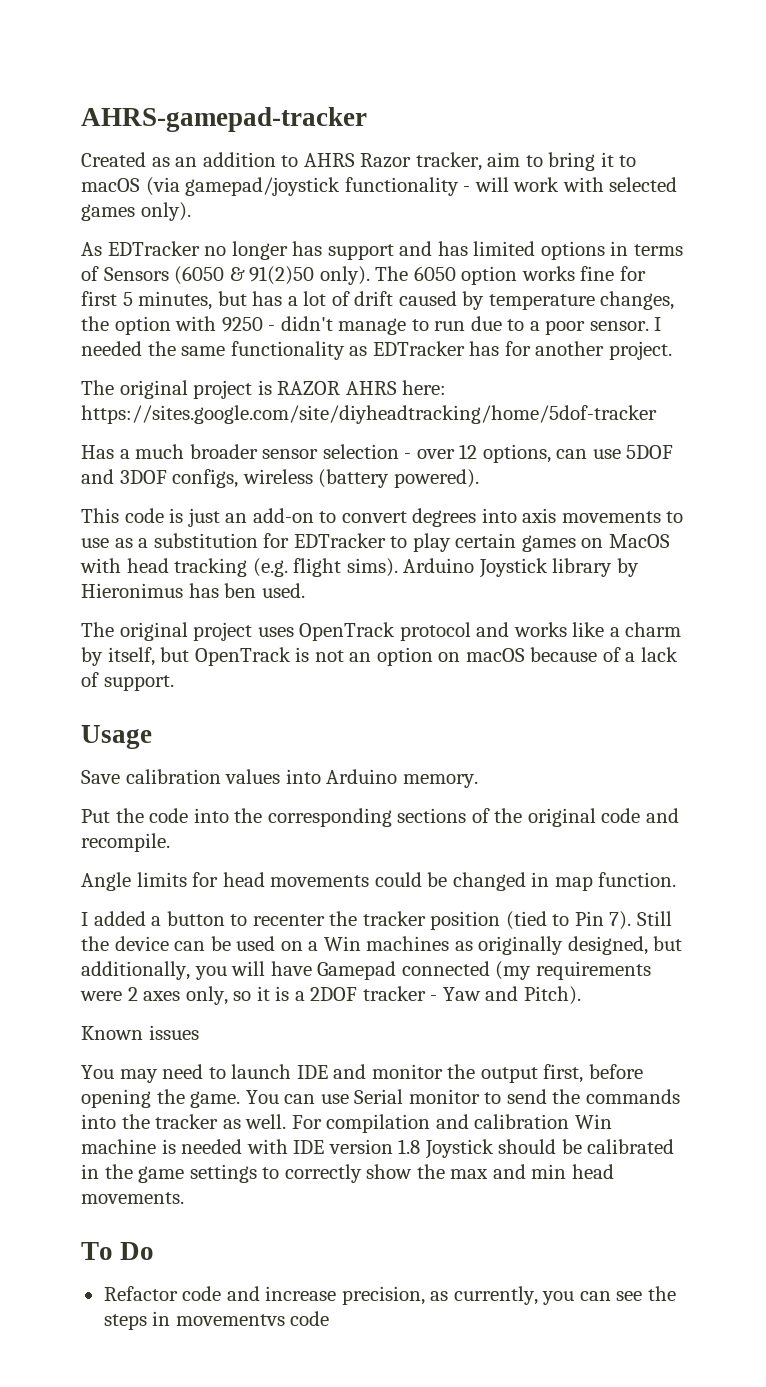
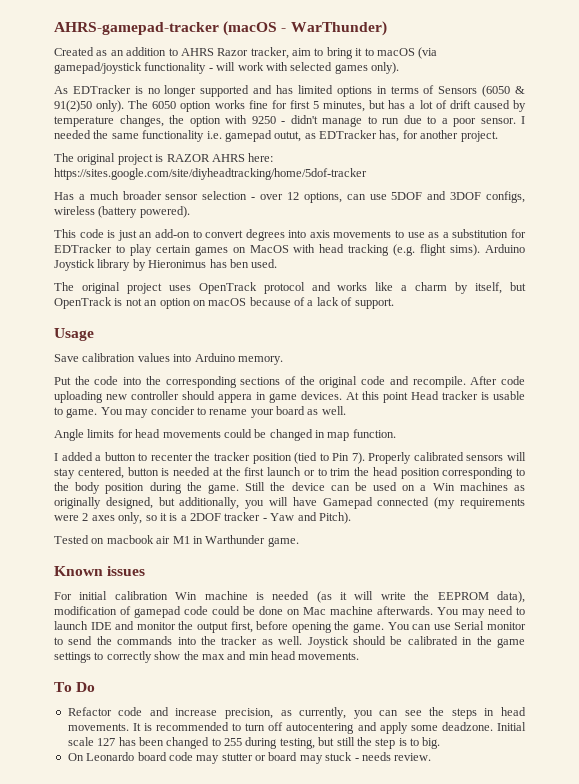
- AHRS-gamepad-tracker
+ AHRS-gamepad-tracker (macOS - WarThunder)
- As EDTracker no longer has support and has limited options in terms of Sensors (6050 & 91(2)50 only).
+ As EDTracker is no longer supported and has limited options in terms of Sensors (6050 & 91(2)50 only).
- I needed the same functionality as EDTracker has for another project.
+ I needed the same functionality i.e. gamepad outut, as EDTracker has, for another project.
+ After code uploading new controller should appera in game devices. At this point Head tracker is usable to game. You may concider to rename your board as well.
+ Properly calibrated sensors will stay centered, button is needed at the first launch or to trim the head position corresponding to the body position during the game.
+ Tested on macbook air M1 in Warthunder game.
  Known issues
- You may need to launch IDE and monitor the output first, before opening the game.
+ For initial calibration Win machine is needed (as it will write the EEPROM data), modification of gamepad code could be done on Mac machine afterwards. You may need to launch IDE and monitor the output first, before opening the game.
- For compilation and calibration Win machine is needed with IDE version 1.8 Joystick should be calibrated in the game settings to correctly show the max and min head movements.
+ Joystick should be calibrated in the game settings to correctly show the max and min head movements.
- Refactor code and increase precision, as currently, you can see the steps in movementvs code
+ Refactor code and increase precision, as currently, you can see the steps in head movements. It is recommended to turn off autocentering and apply some deadzone. Initial scale 127 has been changed to 255 during testing, but still the step is to big.
+ On Leonardo board code may stutter or board may stuck - needs review.

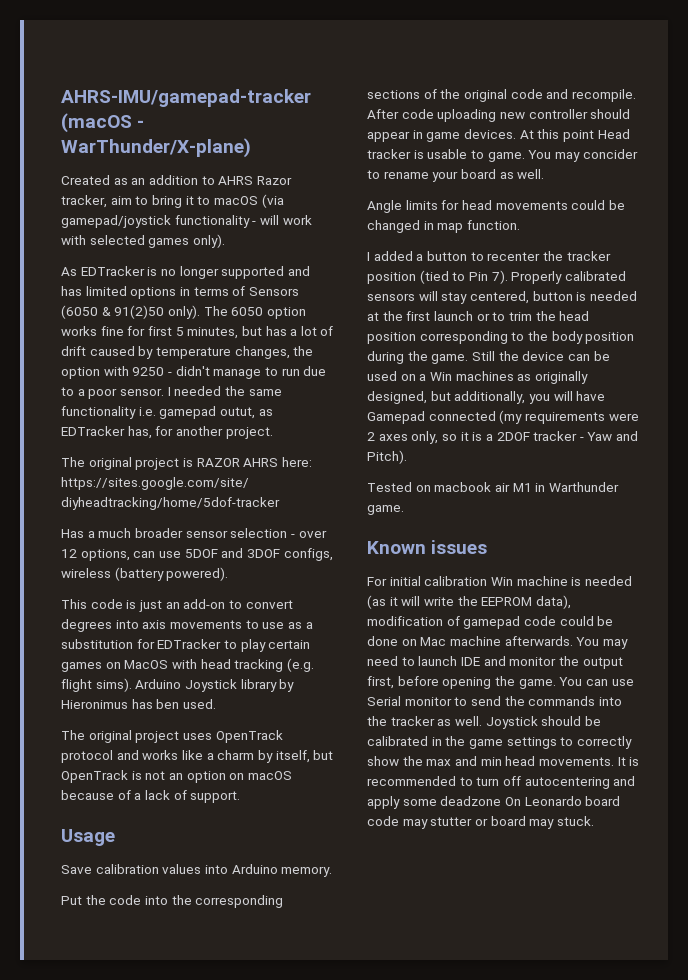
- AHRS-gamepad-tracker (macOS - WarThunder)
+ AHRS-IMU/gamepad-tracker (macOS - WarThunder/X-plane)
- After code uploading new controller should appera in game devices.
+ After code uploading new controller should appear in game devices.
- Joystick should be calibrated in the game settings to correctly show the max and min head movements.
- To Do
- Refactor code and increase precision, as currently, you can see the steps in head movements. It is recommended to turn off autocentering and apply some deadzone. Initial scale 127 has been changed to 255 during testing, but still the step is to big.
- On Leonardo board code may stutter or board may stuck - needs review.
+ Joystick should be calibrated in the game settings to correctly show the max and min head movements. It is recommended to turn off autocentering and apply some deadzone On Leonardo board code may stutter or board may stuck.

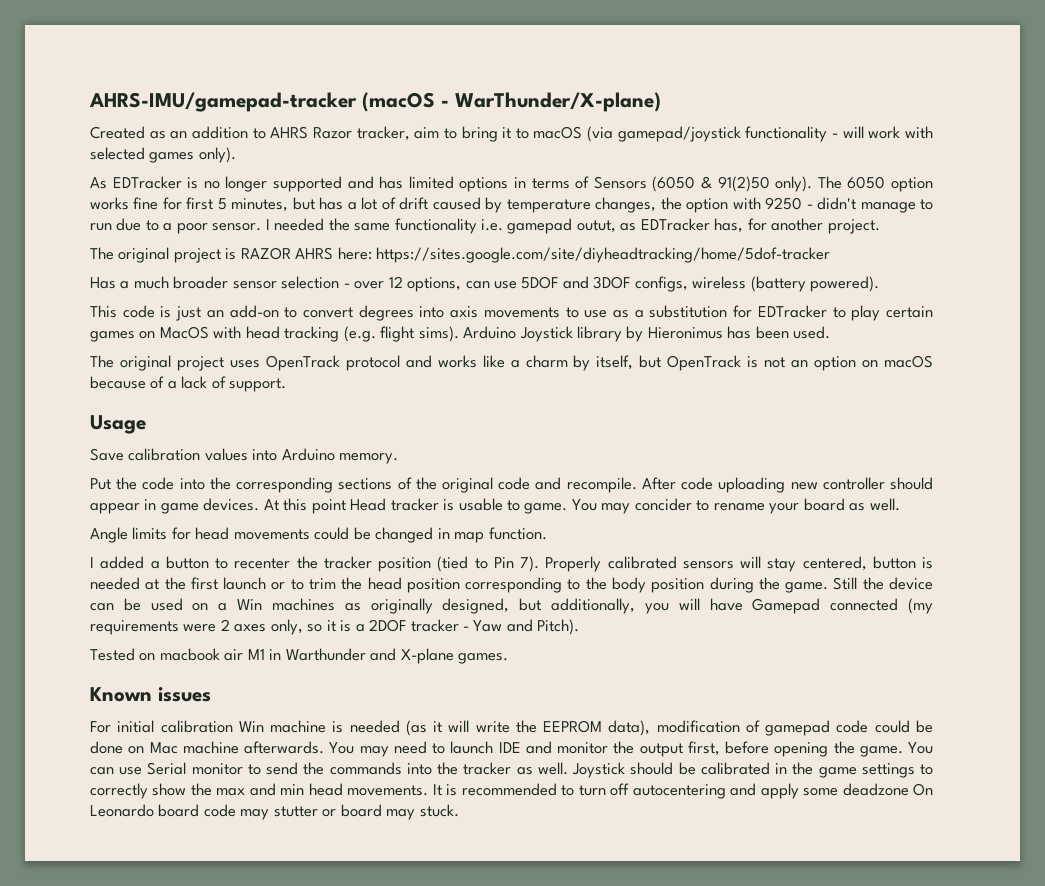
- Arduino Joystick library by Hieronimus has ben used.
+ Arduino Joystick library by Hieronimus has been used.
- Tested on macbook air M1 in Warthunder game.
+ Tested on macbook air M1 in Warthunder and X-plane games.

